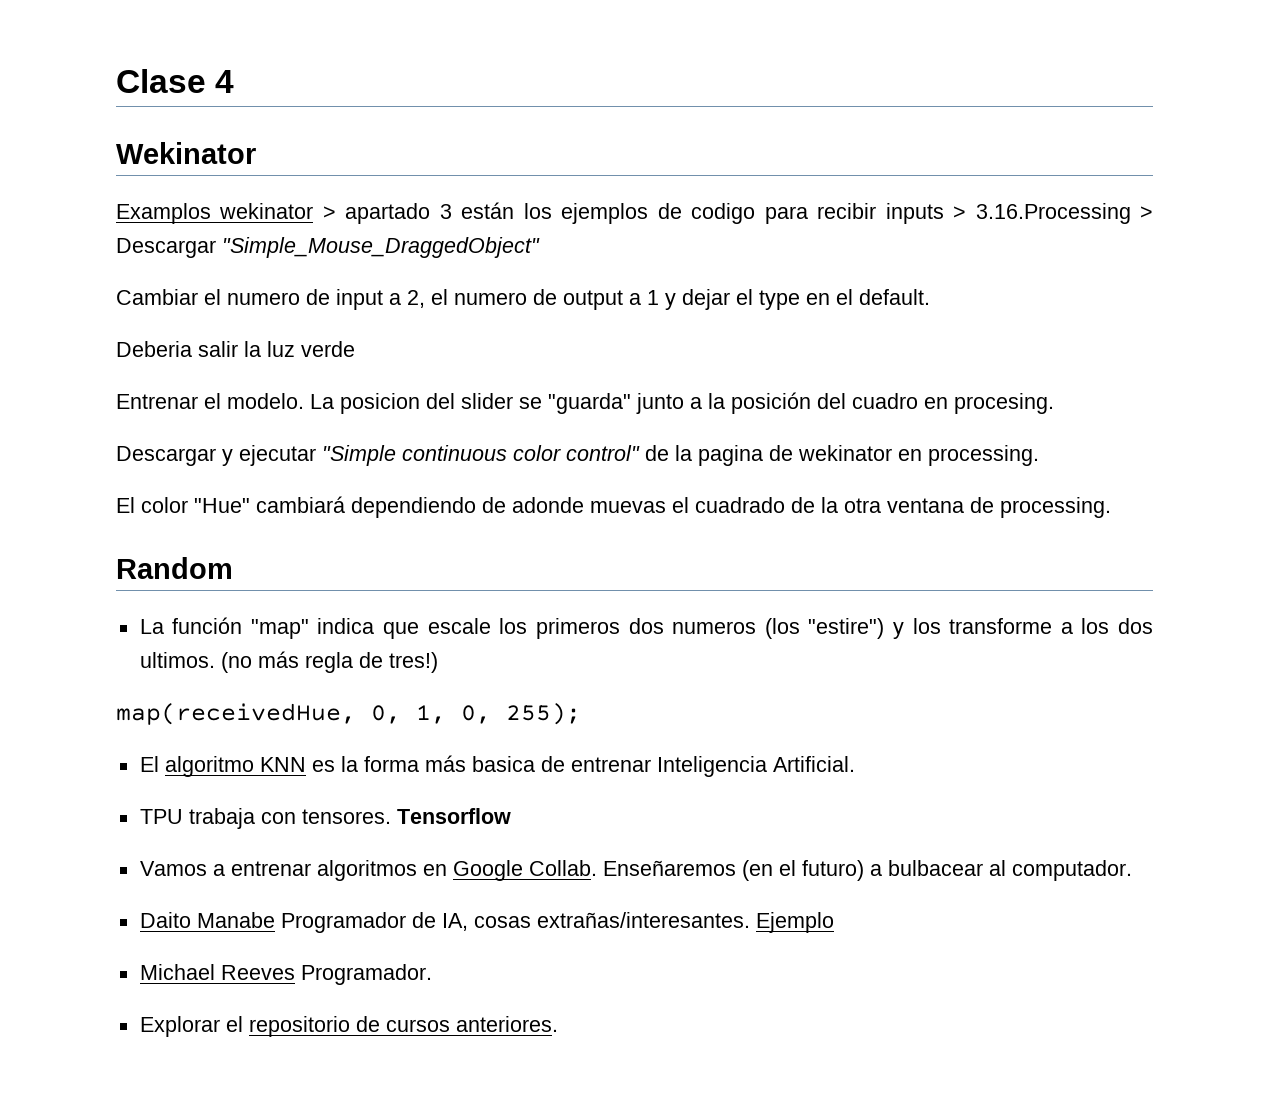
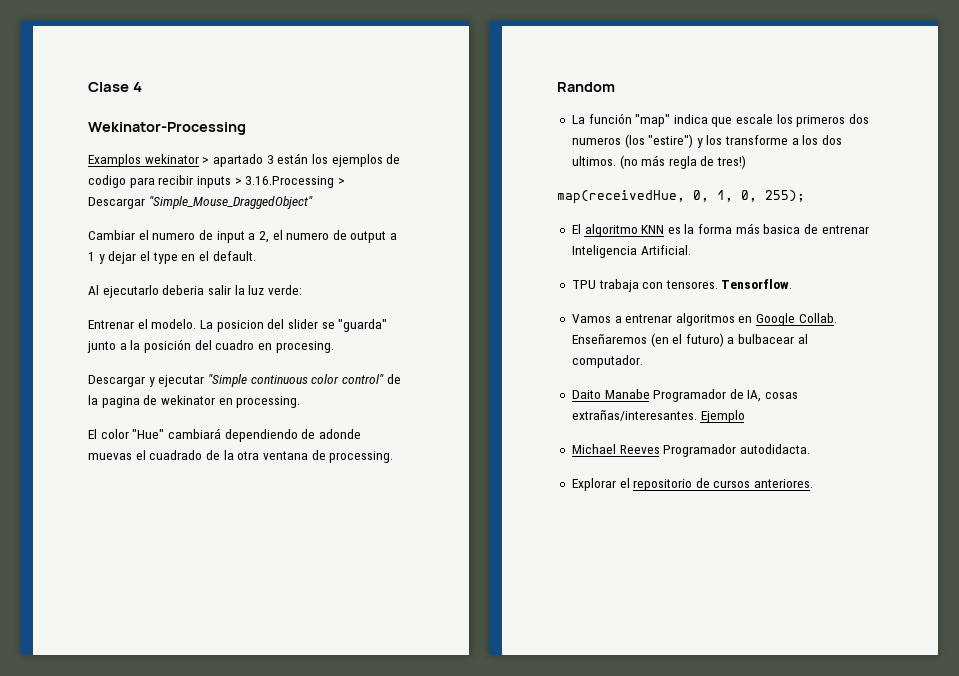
- Wekinator
+ Wekinator-Processing
- Deberia salir la luz verde
+ Al ejecutarlo deberia salir la luz verde:
- Tensorflow
+ Tensorflow.
- Michael Reeves Programador.
+ Michael Reeves Programador autodidacta.

